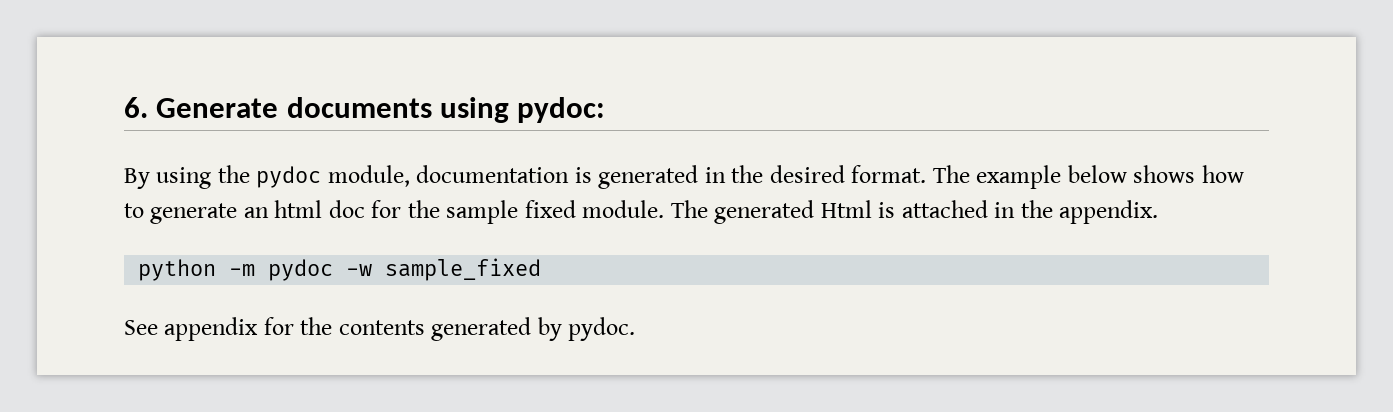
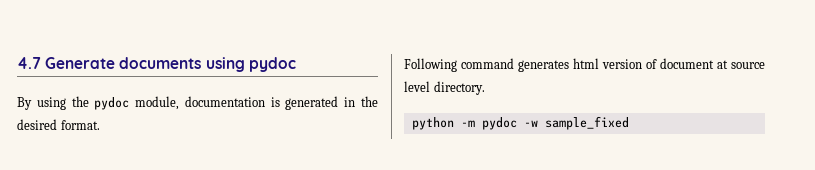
- 6. Generate documents using pydoc:
+ 4.7 Generate documents using pydoc
- By using the pydoc module, documentation is generated in the desired format. The example below shows how to generate an html doc for the sample fixed module. The generated Html is attached in the appendix.
+ By using the pydoc module, documentation is generated in the desired format.
+ Following command generates html version of document at source level directory.
- See appendix for the contents generated by pydoc.

